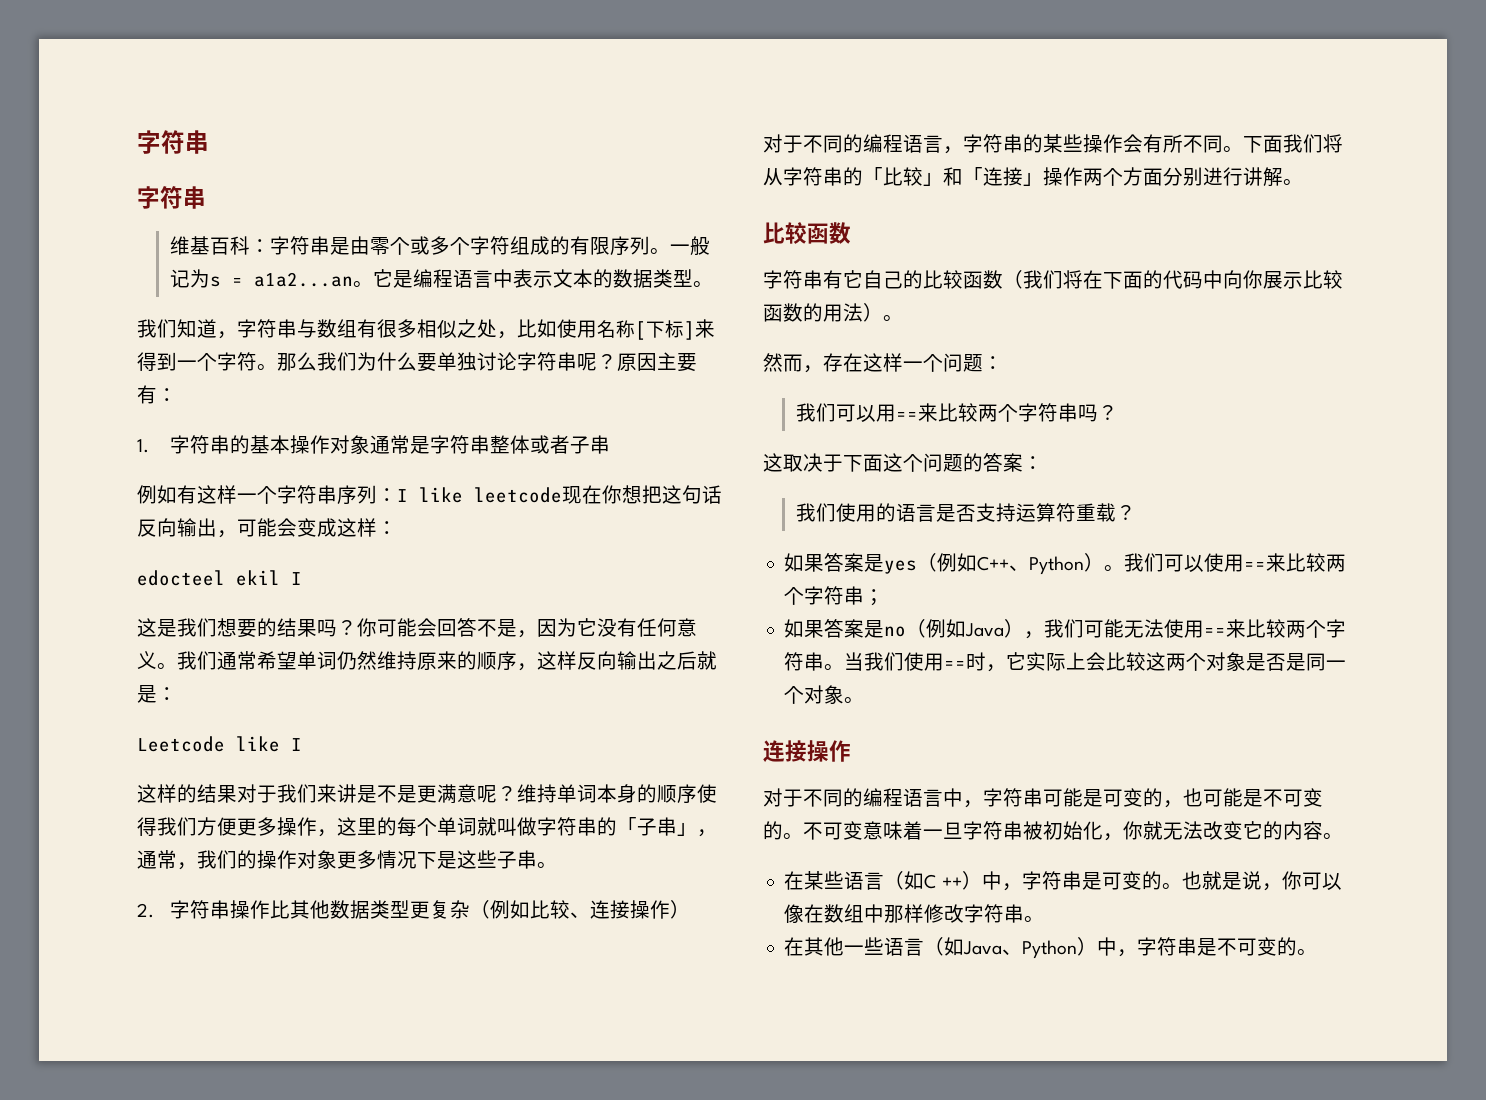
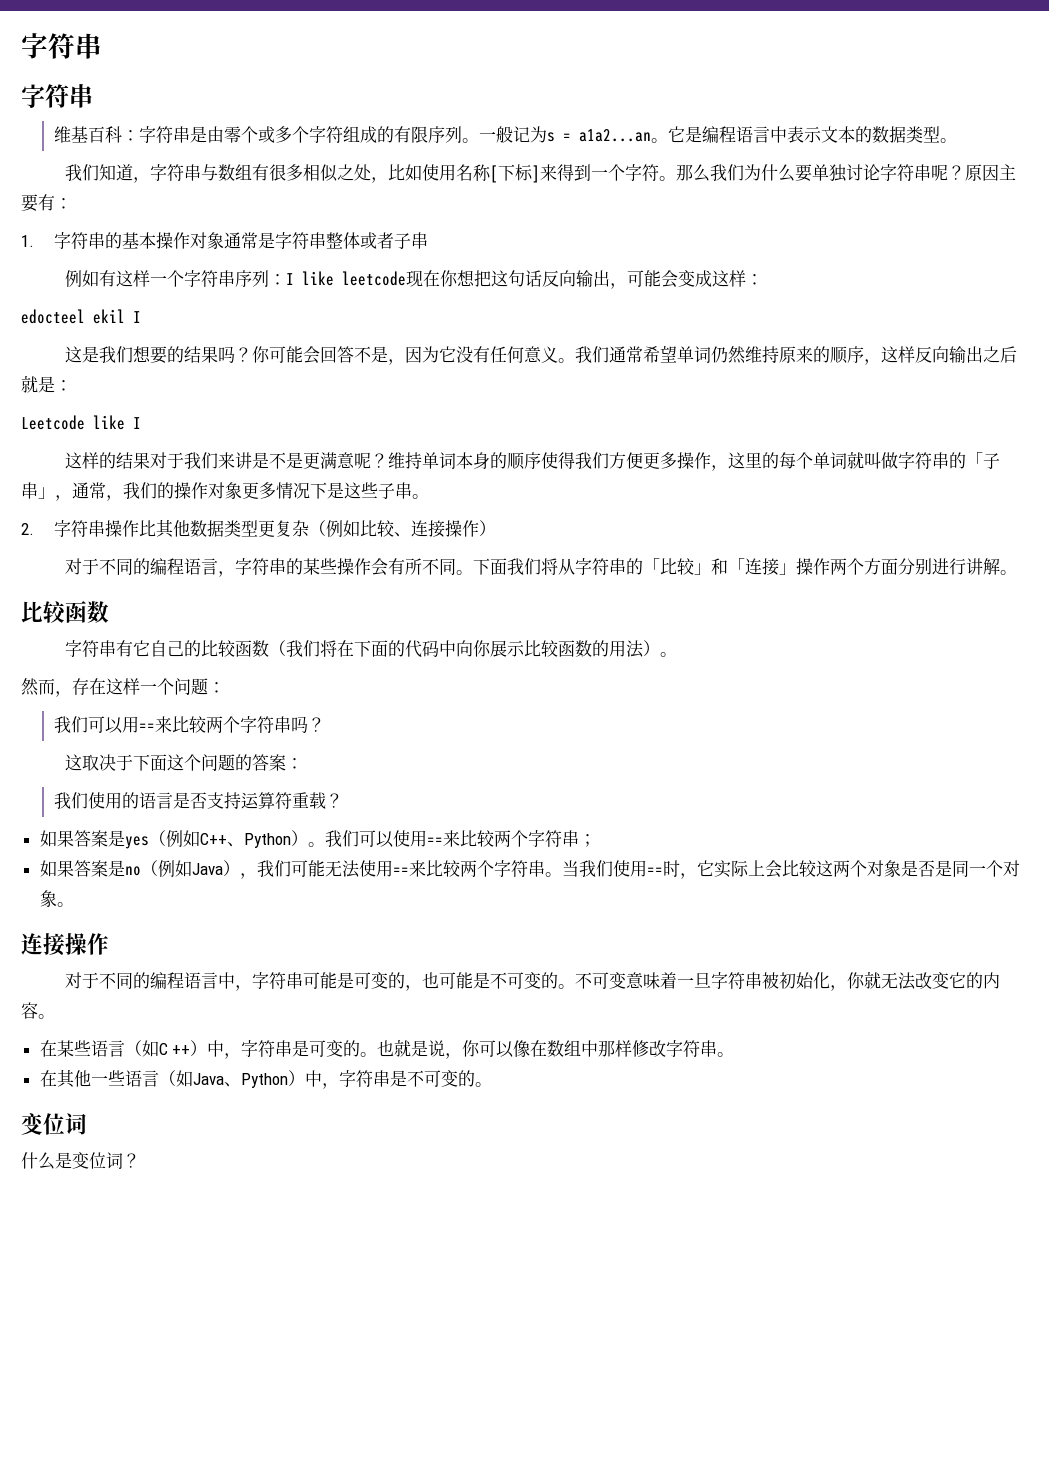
  在其他一些语言（如Java、Python）中，字符串是不可变的。
+ 变位词
+ 什么是变位词？

